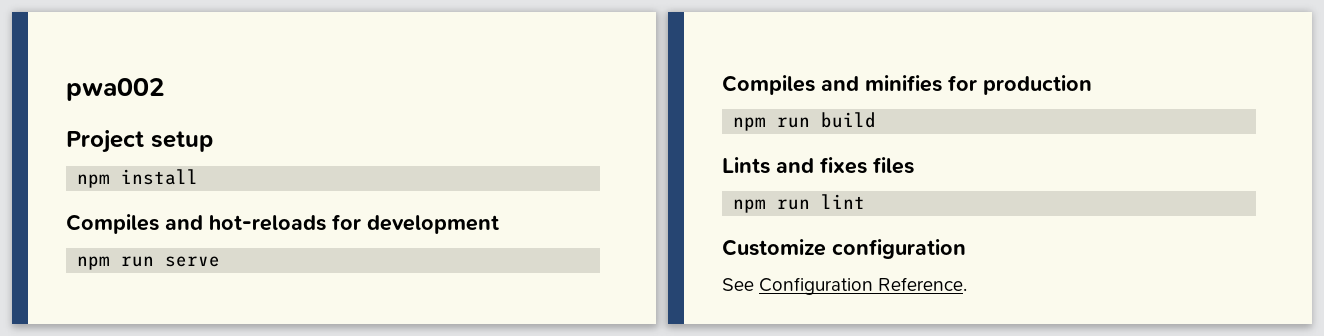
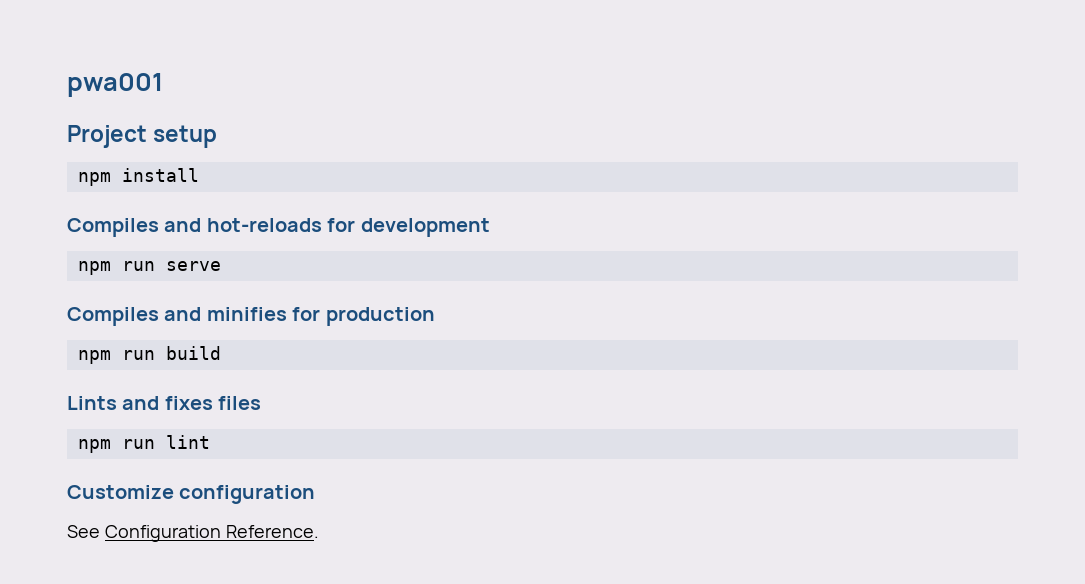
- pwa002
+ pwa001

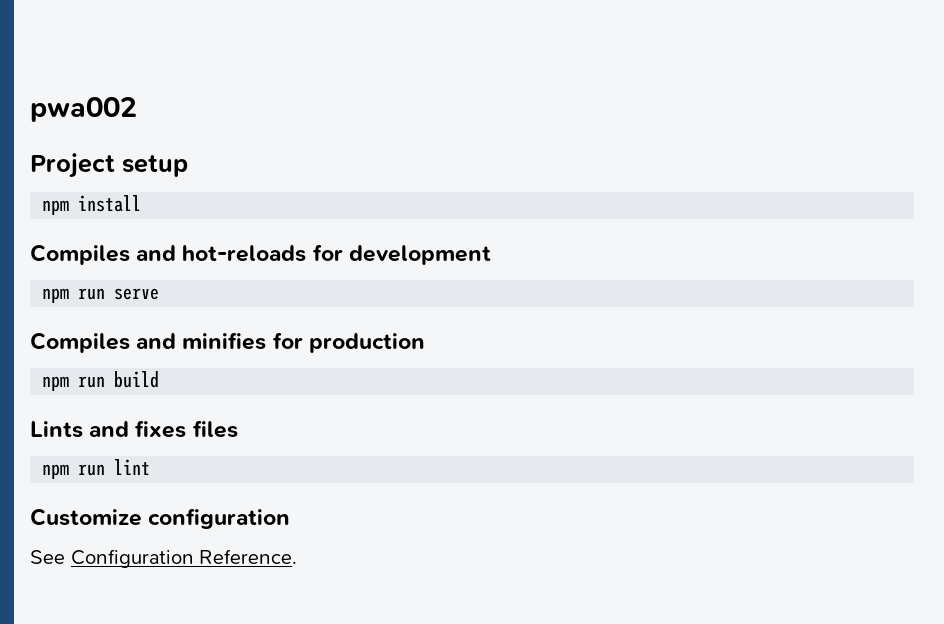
- pwa001
+ pwa002

